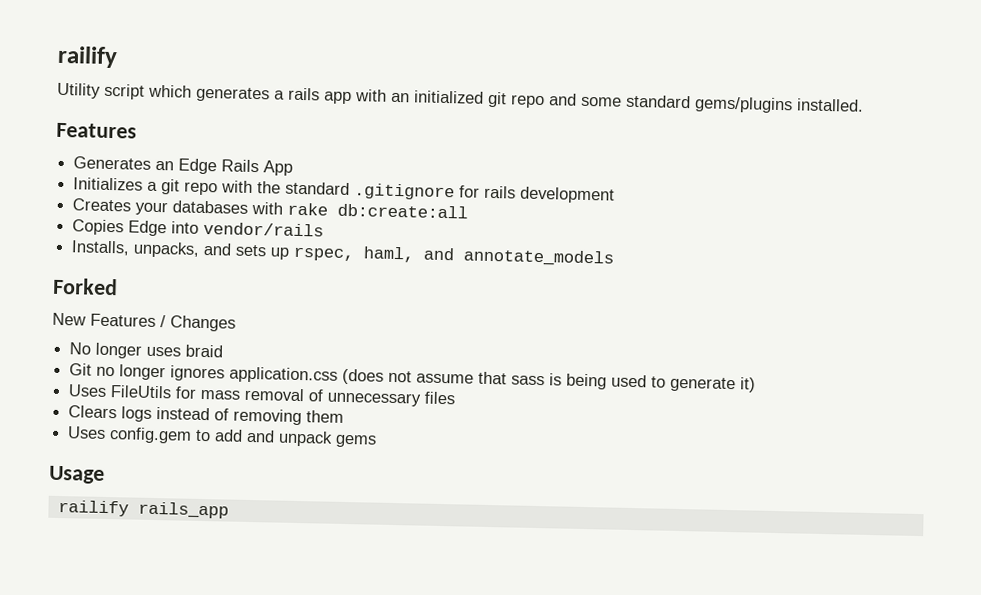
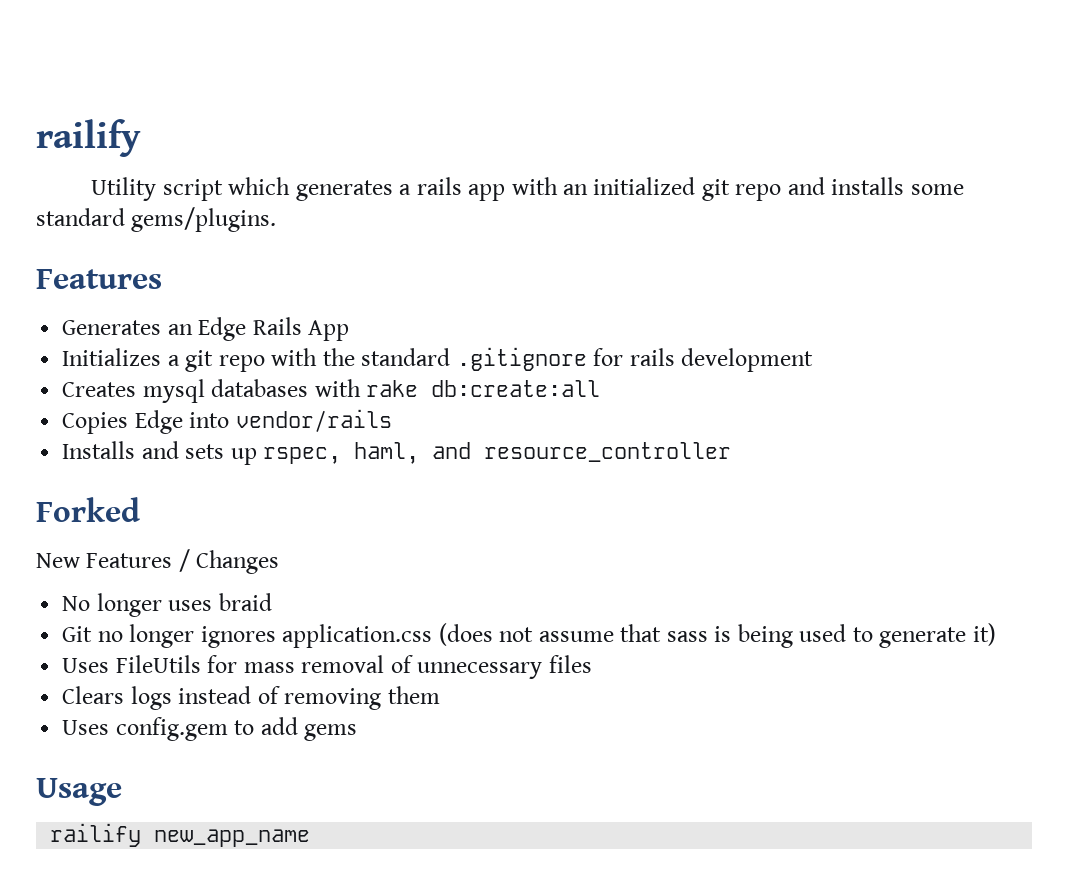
- Utility script which generates a rails app with an initialized git repo and some standard gems/plugins installed.
+ Utility script which generates a rails app with an initialized git repo and installs some standard gems/plugins.
- Creates your databases with rake db:create:all
+ Creates mysql databases with rake db:create:all
- Installs, unpacks, and sets up rspec, haml, and annotate_models
+ Installs and sets up rspec, haml, and resource_controller
- Uses config.gem to add and unpack gems
+ Uses config.gem to add gems
- railify rails_app
+ railify new_app_name

